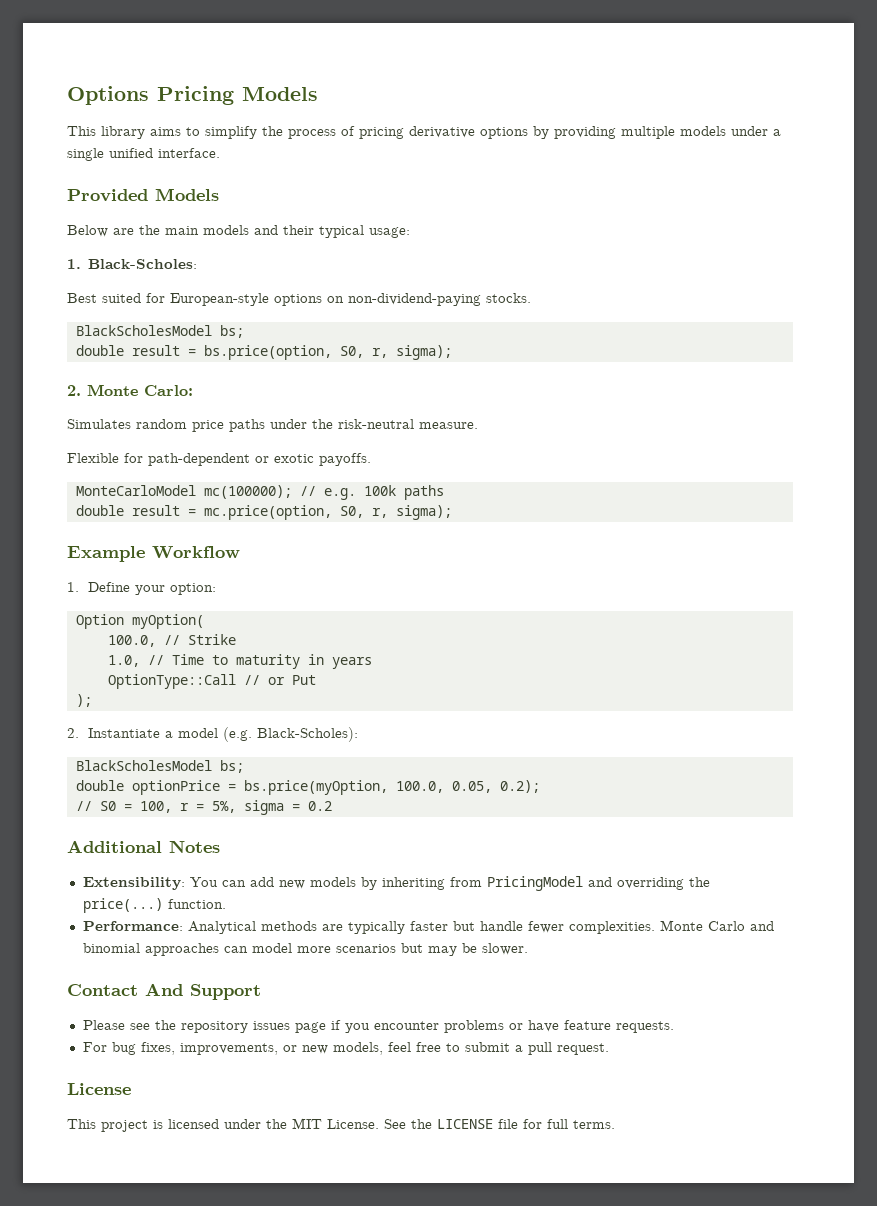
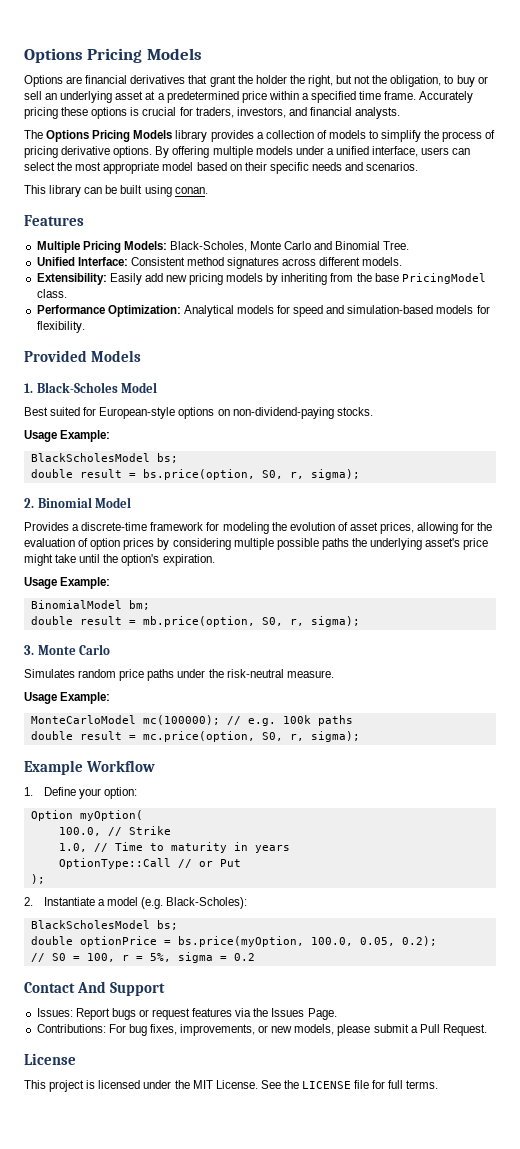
- This library aims to simplify the process of pricing derivative options by providing multiple models under a single unified interface.
+ Options are financial derivatives that grant the holder the right, but not the obligation, to buy or sell an underlying asset at a predetermined price within a specified time frame. Accurately pricing these options is crucial for traders, investors, and financial analysts.
+ The Options Pricing Models library provides a collection of models to simplify the process of pricing derivative options. By offering multiple models under a unified interface, users can select the most appropriate model based on their specific needs and scenarios.
+ This library can be built using conan.
+ Features
+ Multiple Pricing Models: Black-Scholes, Monte Carlo and Binomial Tree.
+ Unified Interface: Consistent method signatures across different models.
+ Extensibility: Easily add new pricing models by inheriting from the base PricingModel class.
+ Performance Optimization: Analytical models for speed and simulation-based models for flexibility.
  Provided Models
- Below are the main models and their typical usage:
- 1. Black-Scholes:
+ 1. Black-Scholes Model
  Best suited for European-style options on non-dividend-paying stocks.
+ Usage Example:
- 2. Monte Carlo:
+ 2. Binomial Model
+ Provides a discrete-time framework for modeling the evolution of asset prices, allowing for the evaluation of option prices by considering multiple possible paths the underlying asset's price might take until the option's expiration.
+ Usage Example:
+ BinomialModel bm;
+ double result = mb.price(option, S0, r, sigma);
+ 3. Monte Carlo
  Simulates random price paths under the risk-neutral measure.
- Flexible for path-dependent or exotic payoffs.
+ Usage Example:
- Additional Notes
- Extensibility: You can add new models by inheriting from PricingModel and overriding the price(...) function.
- Performance: Analytical methods are typically faster but handle fewer complexities. Monte Carlo and binomial approaches can model more scenarios but may be slower.
  Contact And Support
- Please see the repository issues page if you encounter problems or have feature requests.
- For bug fixes, improvements, or new models, feel free to submit a pull request.
+ Issues: Report bugs or request features via the Issues Page.
+ Contributions: For bug fixes, improvements, or new models, please submit a Pull Request.

